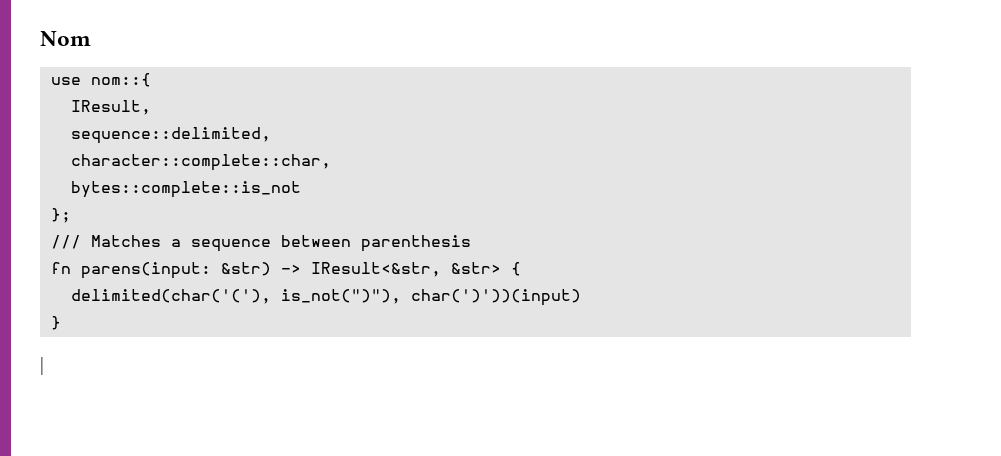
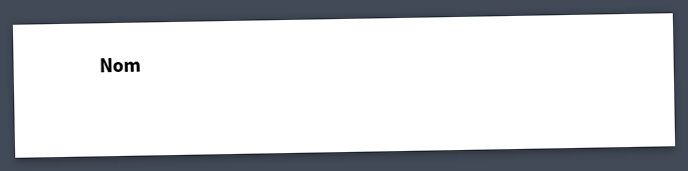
- use nom::{
- IResult,
- sequence::delimited,
- character::complete::char,
- bytes::complete::is_not
- };
- /// Matches a sequence between parenthesis
- fn parens(input: &str) -> IResult<&str, &str> {
- delimited(char('('), is_not(")"), char(')'))(input)
- }
- |

